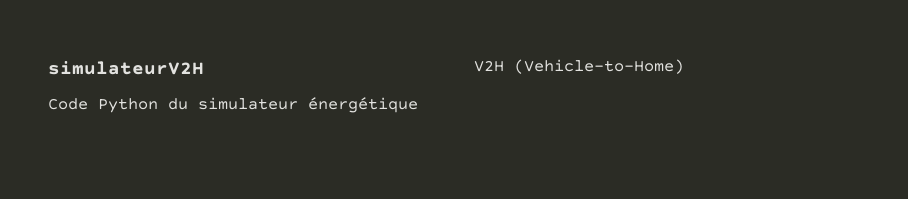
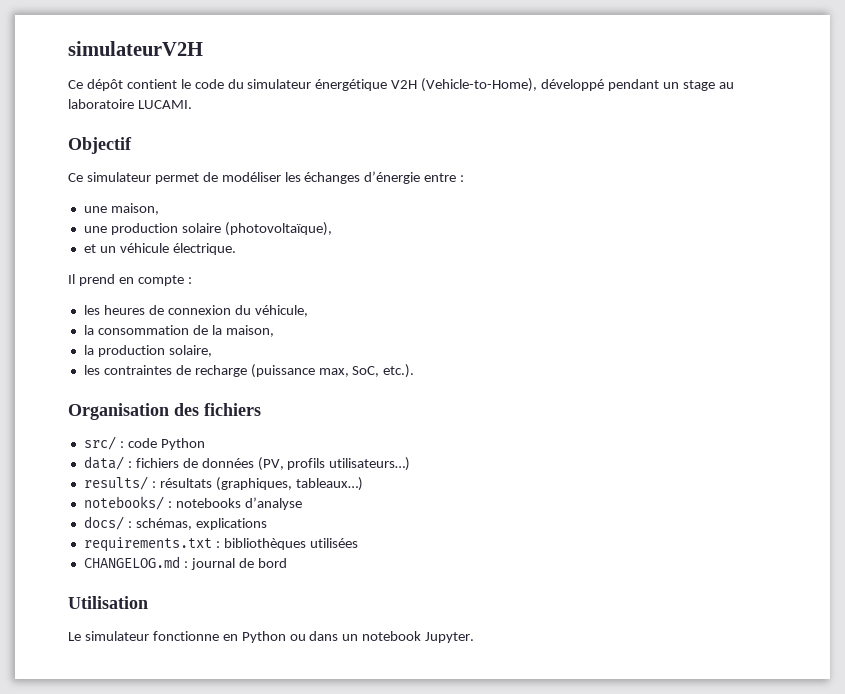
- Code Python du simulateur énergétique V2H (Vehicle-to-Home)
+ Ce dépôt contient le code du simulateur énergétique V2H (Vehicle-to-Home), développé pendant un stage au laboratoire LUCAMI.
+ Objectif
+ Ce simulateur permet de modéliser les échanges d’énergie entre :
+ une maison,
+ une production solaire (photovoltaïque),
+ et un véhicule électrique.
+ Il prend en compte :
+ les heures de connexion du véhicule,
+ la consommation de la maison,
+ la production solaire,
+ les contraintes de recharge (puissance max, SoC, etc.).
+ Organisation des fichiers
+ src/ : code Python
+ data/ : fichiers de données (PV, profils utilisateurs…)
+ results/ : résultats (graphiques, tableaux…)
+ notebooks/ : notebooks d’analyse
+ docs/ : schémas, explications
+ requirements.txt : bibliothèques utilisées
+ CHANGELOG.md : journal de bord
+ Utilisation
+ Le simulateur fonctionne en Python ou dans un notebook Jupyter.

